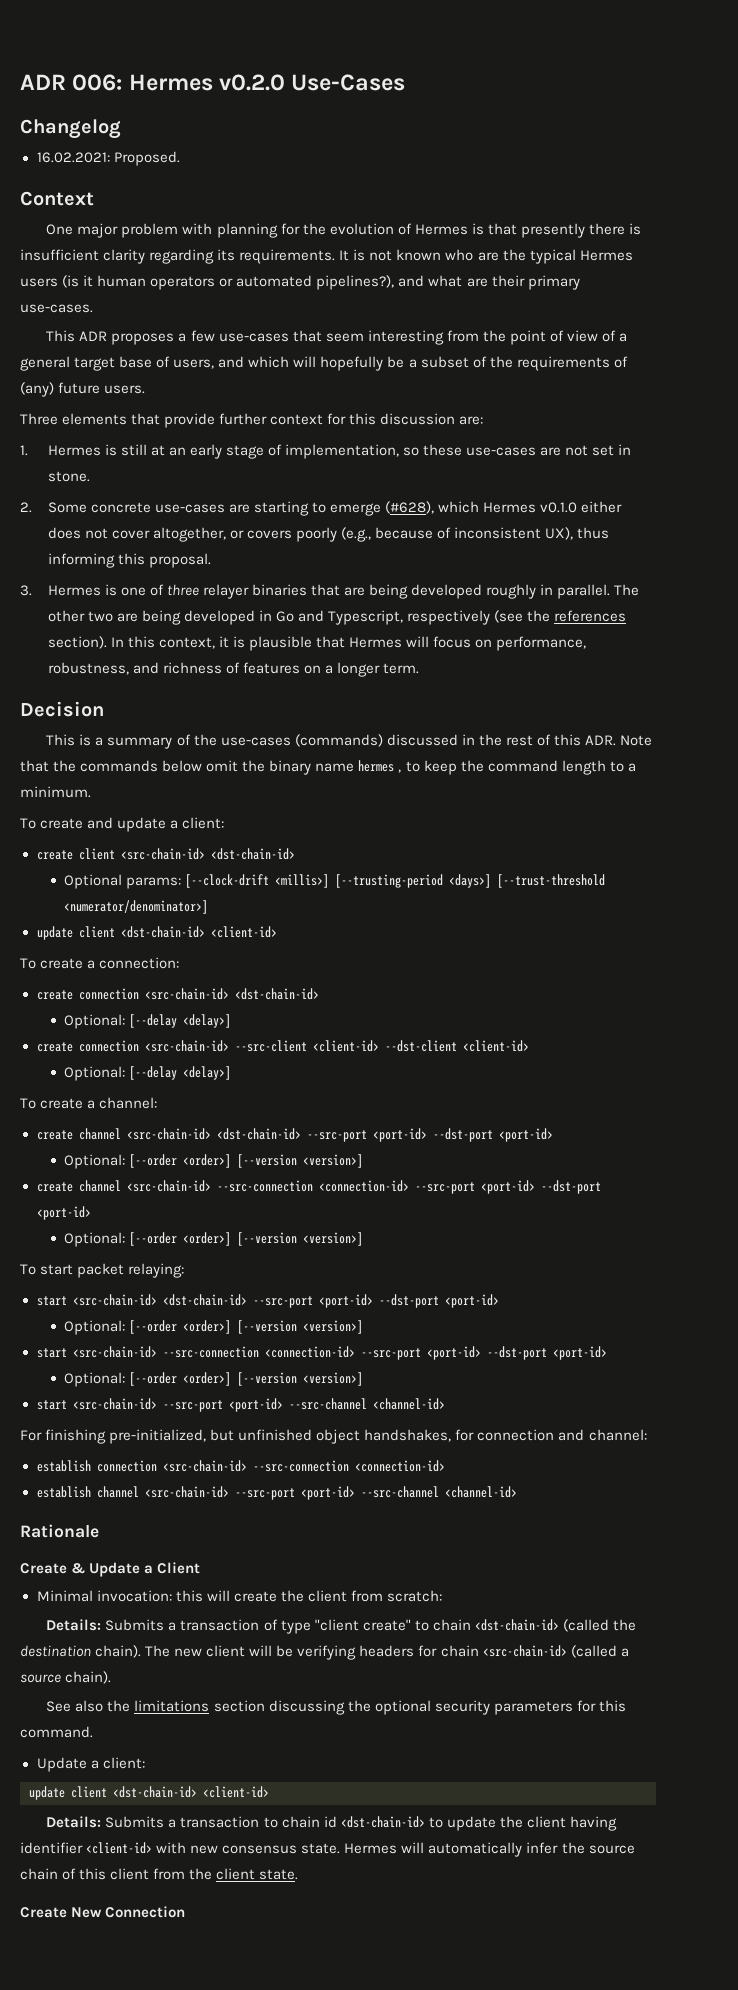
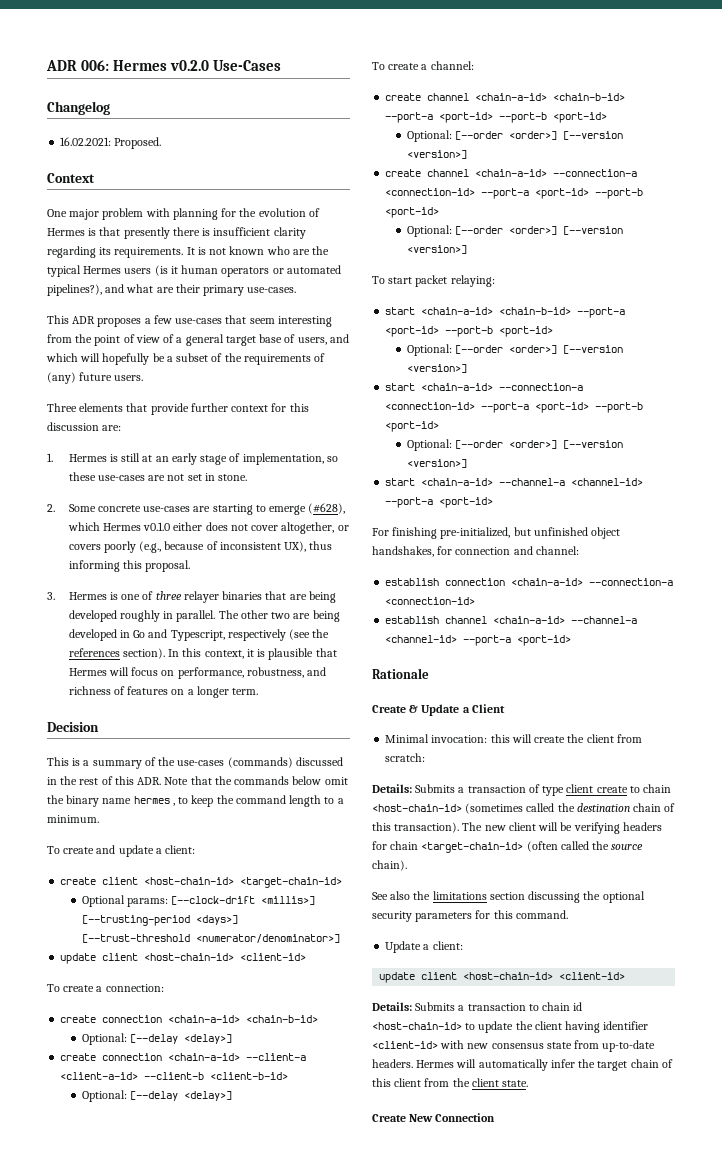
- create client <src-chain-id> <dst-chain-id>
+ create client <host-chain-id> <target-chain-id>
  Optional params: [--clock-drift <millis>] [--trusting-period <days>] [--trust-threshold <numerator/denominator>]
- update client <dst-chain-id> <client-id>
+ update client <host-chain-id> <client-id>
- create connection <src-chain-id> <dst-chain-id>
+ create connection <chain-a-id> <chain-b-id>
- create connection <src-chain-id> --src-client <client-id> --dst-client <client-id>
+ create connection <chain-a-id> --client-a <client-a-id> --client-b <client-b-id>
- create channel <src-chain-id> <dst-chain-id> --src-port <port-id> --dst-port <port-id>
+ create channel <chain-a-id> <chain-b-id> --port-a <port-id> --port-b <port-id>
- create channel <src-chain-id> --src-connection <connection-id> --src-port <port-id> --dst-port <port-id>
+ create channel <chain-a-id> --connection-a <connection-id> --port-a <port-id> --port-b <port-id>
- start <src-chain-id> <dst-chain-id> --src-port <port-id> --dst-port <port-id>
+ start <chain-a-id> <chain-b-id> --port-a <port-id> --port-b <port-id>
  Optional: [--order <order>] [--version <version>]
- start <src-chain-id> --src-connection <connection-id> --src-port <port-id> --dst-port <port-id>
+ start <chain-a-id> --connection-a <connection-id> --port-a <port-id> --port-b <port-id>
  Optional: [--order <order>] [--version <version>]
- start <src-chain-id> --src-port <port-id> --src-channel <channel-id>
+ start <chain-a-id> --channel-a <channel-id> --port-a <port-id>
- establish connection <src-chain-id> --src-connection <connection-id>
+ establish connection <chain-a-id> --connection-a <connection-id>
- establish channel <src-chain-id> --src-port <port-id> --src-channel <channel-id>
+ establish channel <chain-a-id> --channel-a <channel-id> --port-a <port-id>
- Details: Submits a transaction of type "client create" to chain <dst-chain-id> (called the destination chain).
+ Details: Submits a transaction of type client create to chain <host-chain-id> (sometimes called the destination chain of this transaction).
- The new client will be verifying headers for chain <src-chain-id> (called a source chain).
+ The new client will be verifying headers for chain <target-chain-id> (often called the source chain).
  Update a client:
- update client <dst-chain-id> <client-id>
+ update client <host-chain-id> <client-id>
- Details: Submits a transaction to chain id <dst-chain-id> to update the client having identifier <client-id> with new consensus state.
+ Details: Submits a transaction to chain id <host-chain-id> to update the client having identifier <client-id> with new consensus state from up-to-date headers.
- Hermes will automatically infer the source chain of this client from the client state.
+ Hermes will automatically infer the target chain of this client from the client state.

